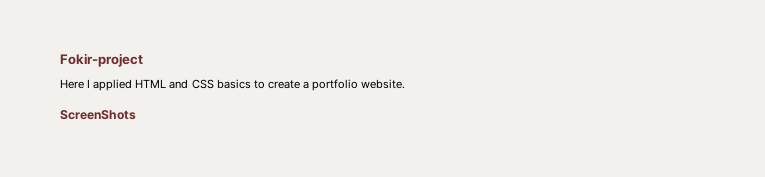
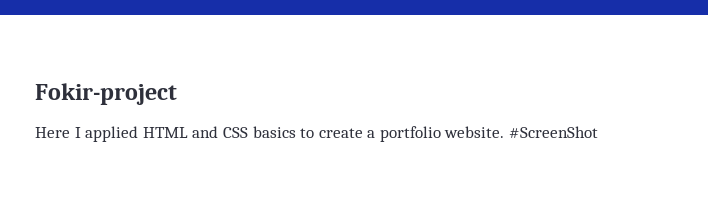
- Here I applied HTML and CSS basics to create a portfolio website.
- ScreenShots
+ Here I applied HTML and CSS basics to create a portfolio website. #ScreenShot

